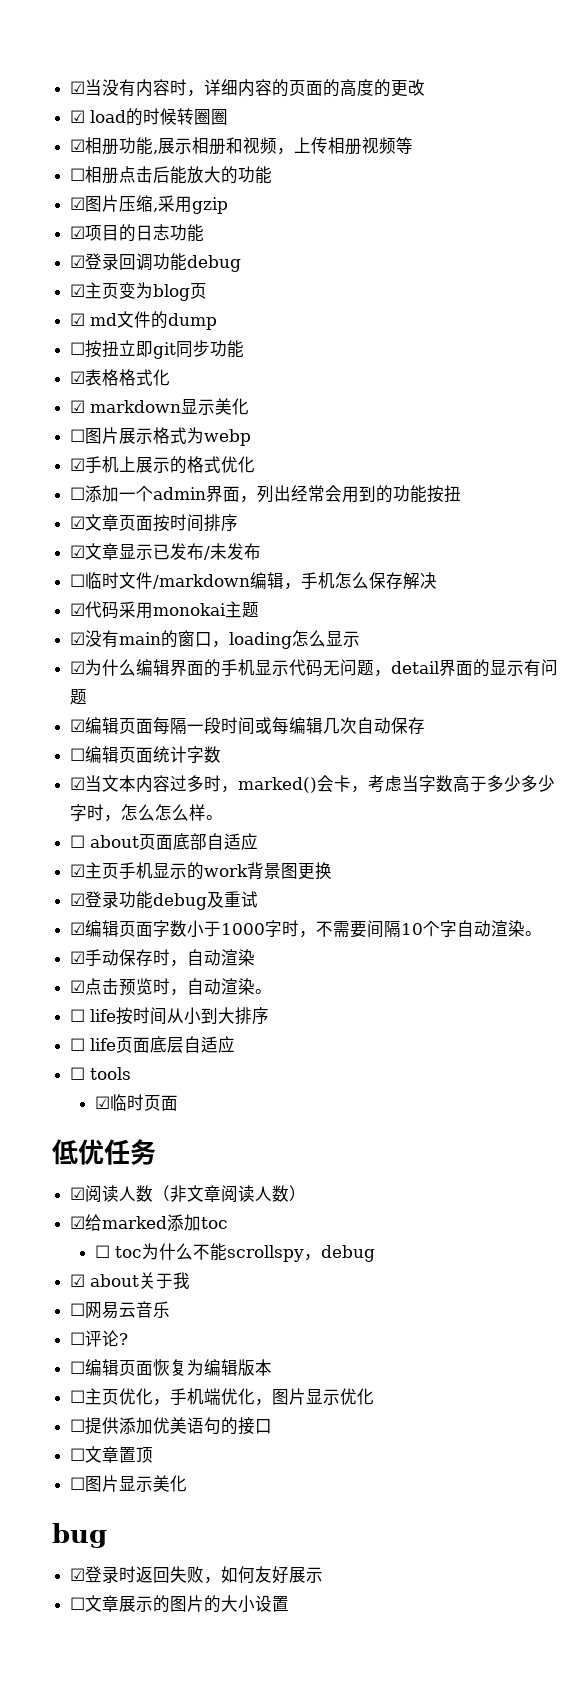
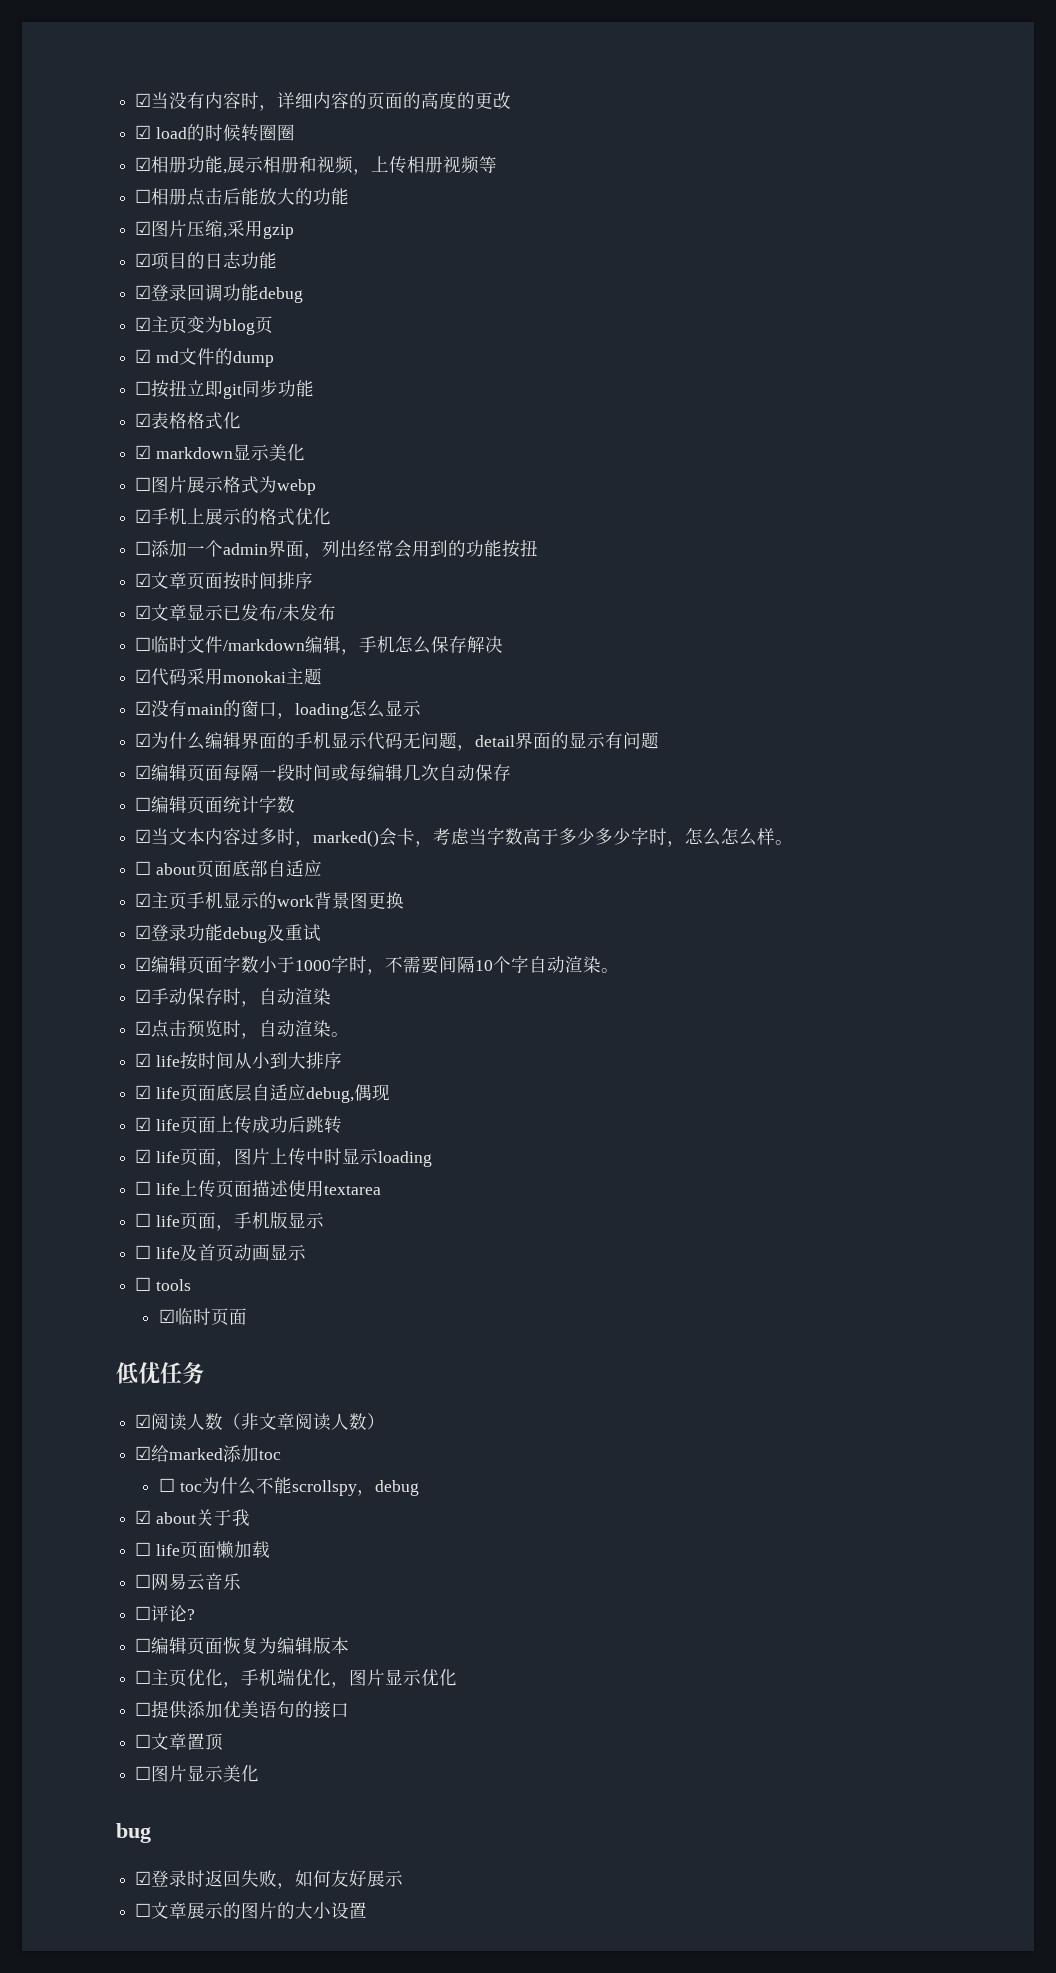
- ☐ life按时间从小到大排序
+ ☑ life按时间从小到大排序
- ☐ life页面底层自适应
+ ☑ life页面底层自适应debug,偶现
+ ☑ life页面上传成功后跳转
+ ☑ life页面，图片上传中时显示loading
+ ☐ life上传页面描述使用textarea
+ ☐ life页面，手机版显示
+ ☐ life及首页动画显示
+ ☐ life页面懒加载

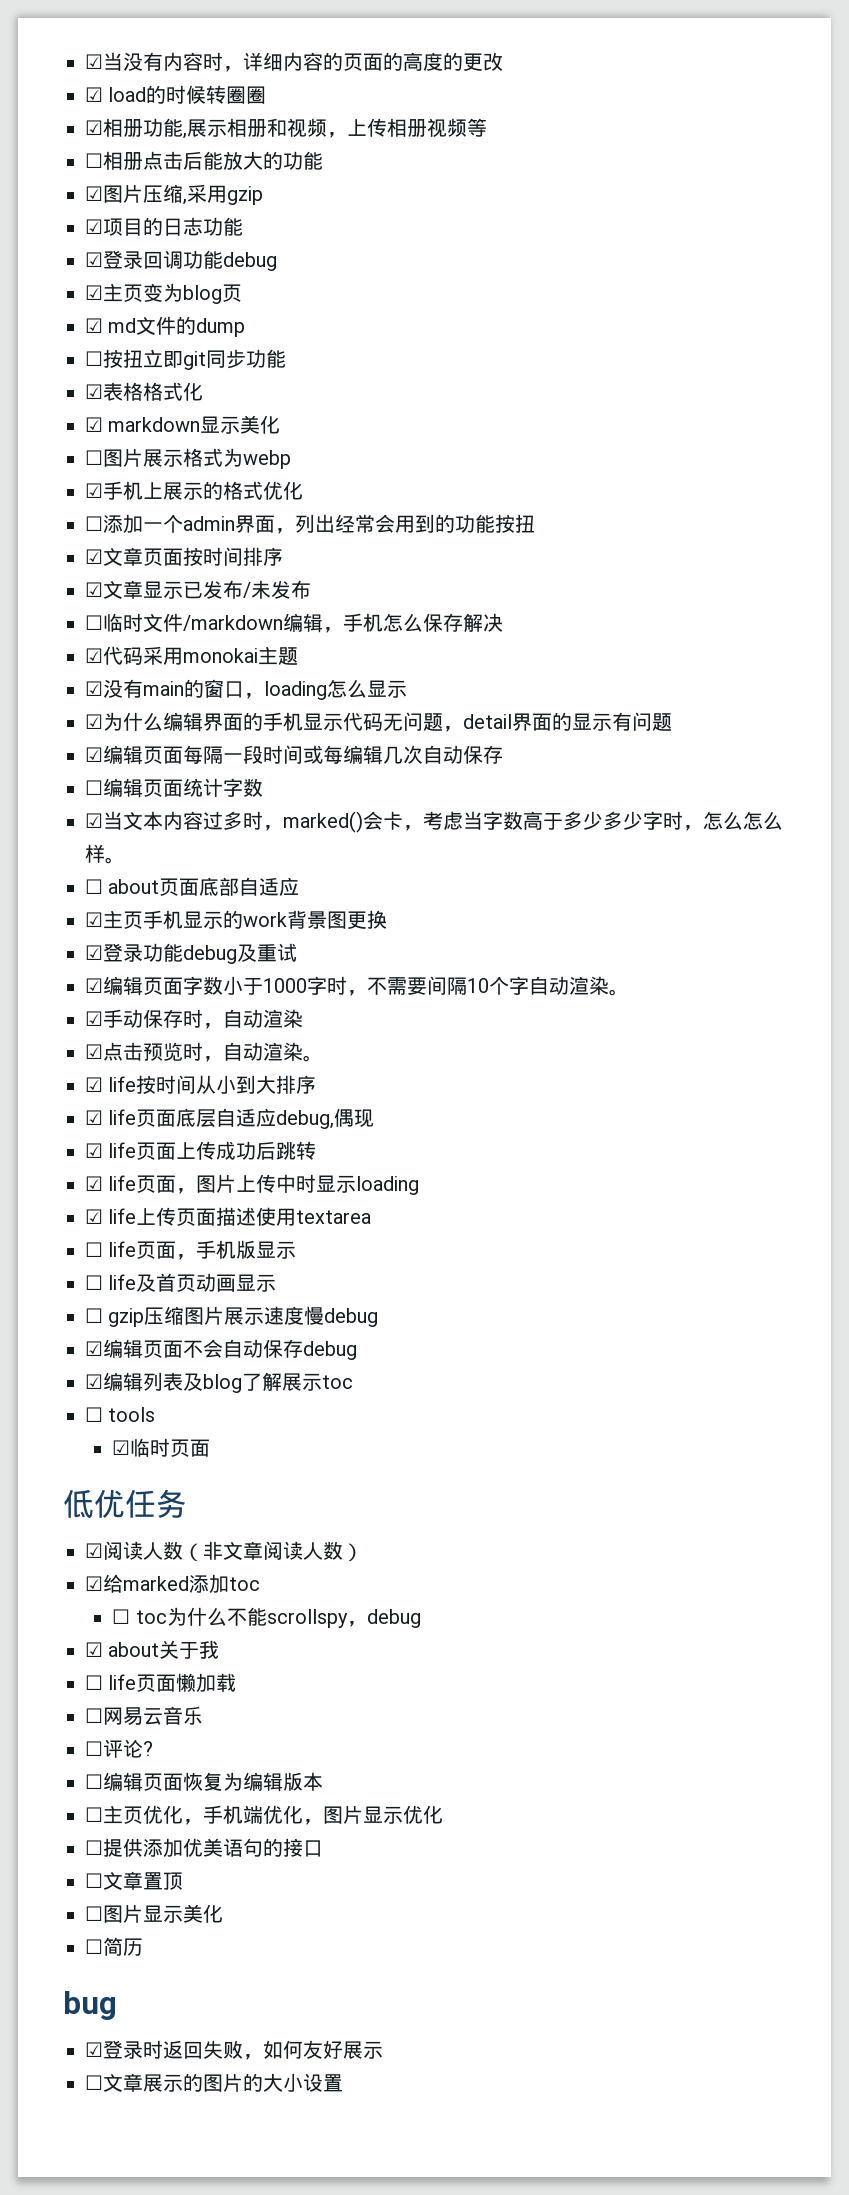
- ☐ life上传页面描述使用textarea
+ ☑ life上传页面描述使用textarea
+ ☐ gzip压缩图片展示速度慢debug
+ ☑编辑页面不会自动保存debug
+ ☑编辑列表及blog了解展示toc
+ ☐简历

